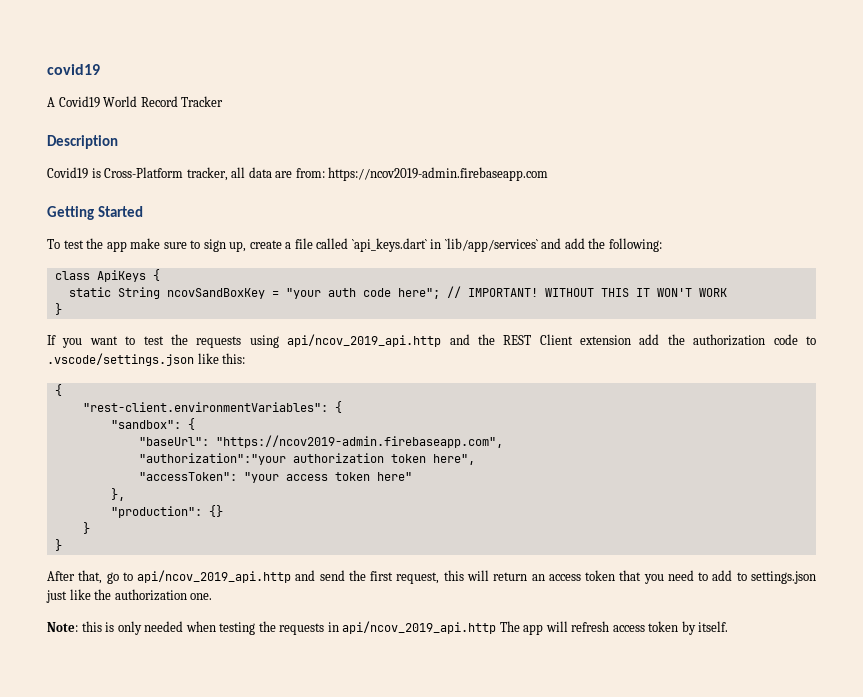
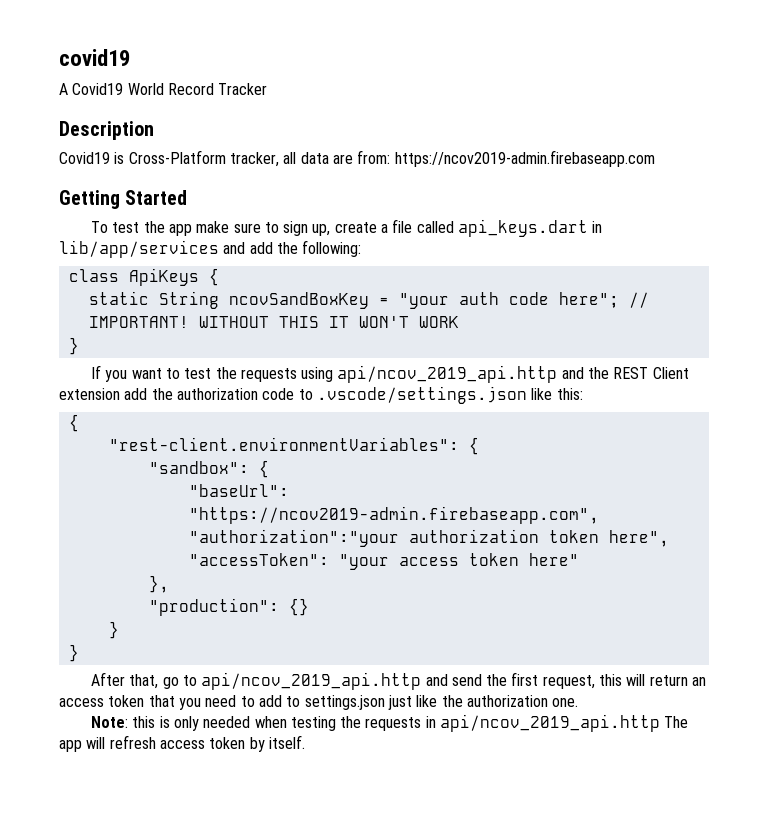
- To test the app make sure to sign up, create a file called `api_keys.dart` in `lib/app/services` and add the following:
+ To test the app make sure to sign up, create a file called api_keys.dart in lib/app/services and add the following:

